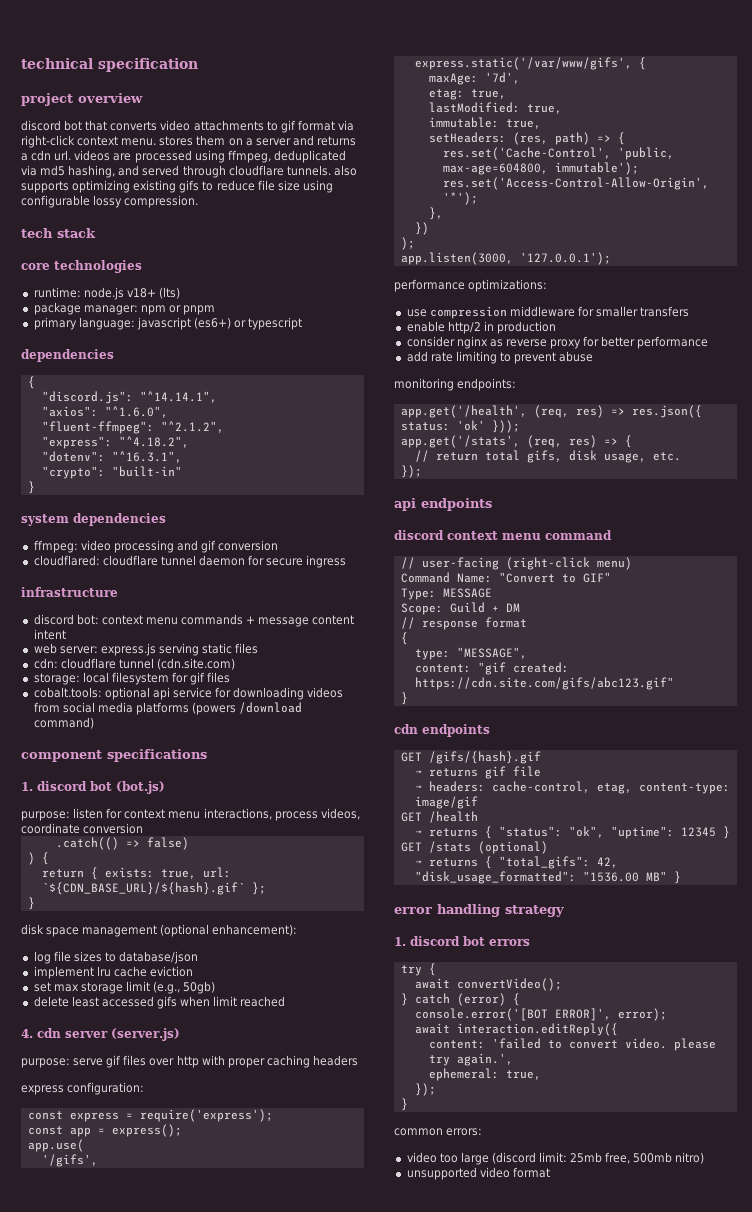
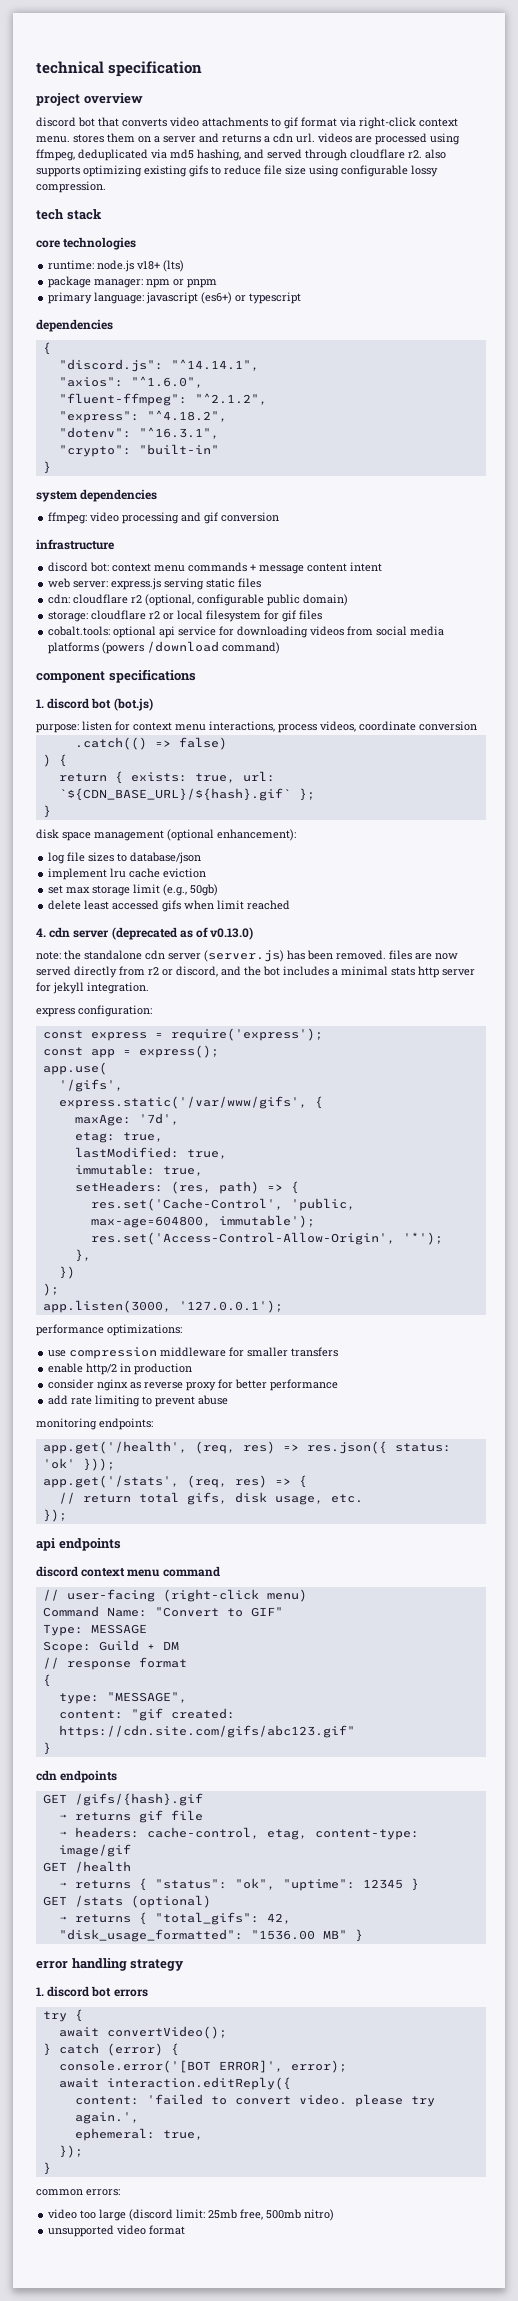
- discord bot that converts video attachments to gif format via right-click context menu. stores them on a server and returns a cdn url. videos are processed using ffmpeg, deduplicated via md5 hashing, and served through cloudflare tunnels. also supports optimizing existing gifs to reduce file size using configurable lossy compression.
+ discord bot that converts video attachments to gif format via right-click context menu. stores them on a server and returns a cdn url. videos are processed using ffmpeg, deduplicated via md5 hashing, and served through cloudflare r2. also supports optimizing existing gifs to reduce file size using configurable lossy compression.
- cloudflared: cloudflare tunnel daemon for secure ingress
- cdn: cloudflare tunnel (cdn.site.com)
- storage: local filesystem for gif files
+ cdn: cloudflare r2 (optional, configurable public domain)
+ storage: cloudflare r2 or local filesystem for gif files
- 4. cdn server (server.js)
- purpose: serve gif files over http with proper caching headers
+ 4. cdn server (deprecated as of v0.13.0)
+ note: the standalone cdn server (server.js) has been removed. files are now served directly from r2 or discord, and the bot includes a minimal stats http server for jekyll integration.

